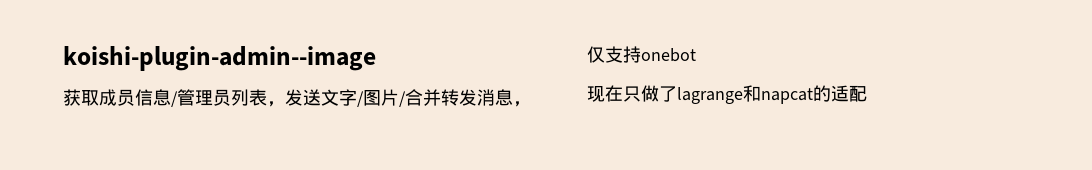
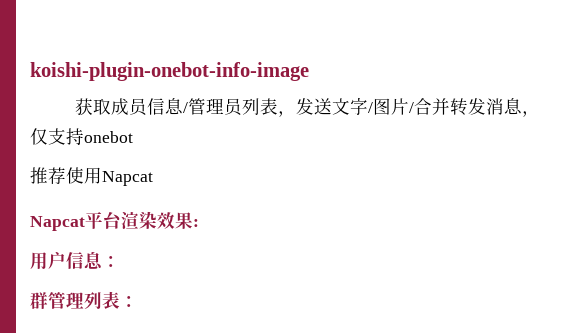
- koishi-plugin-admin--image
+ koishi-plugin-onebot-info-image
- 现在只做了lagrange和napcat的适配
+ 推荐使用Napcat
+ Napcat平台渲染效果:
+ 用户信息：
+ 群管理列表：

